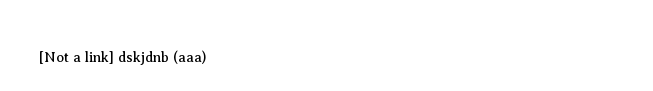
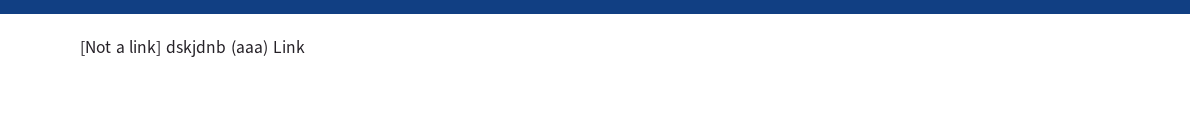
- [Not a link] dskjdnb (aaa)
+ [Not a link] dskjdnb (aaa) Link

